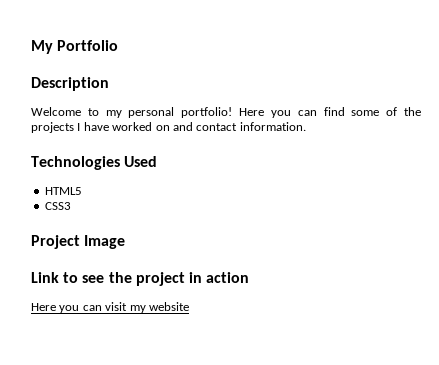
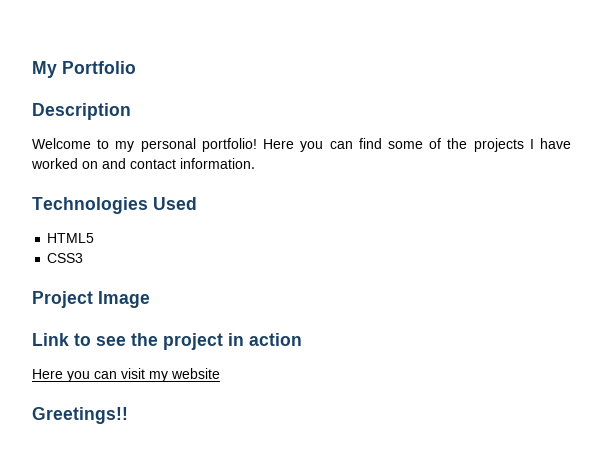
+ Greetings!!

